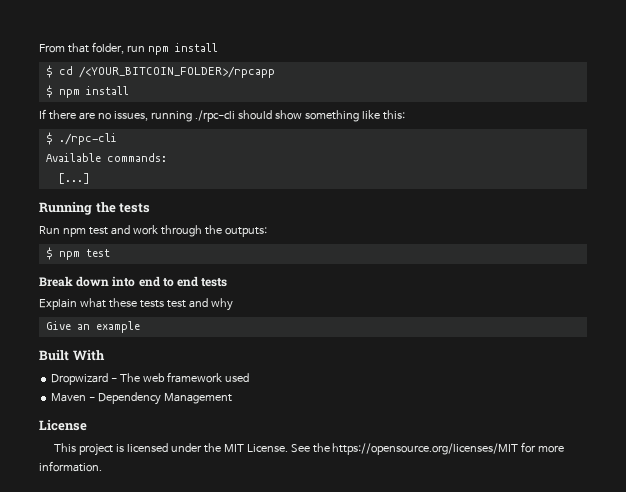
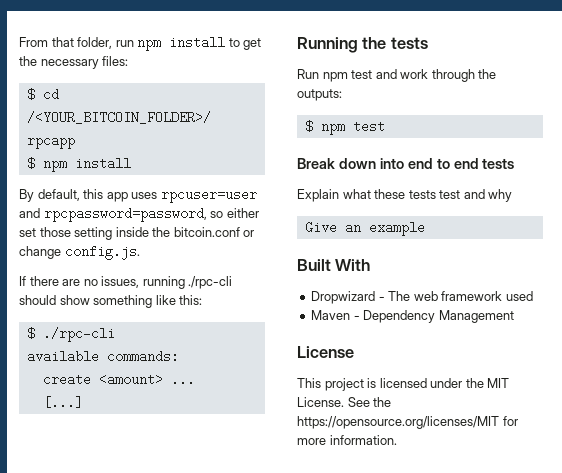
- From that folder, run npm install
+ From that folder, run npm install to get the necessary files:
+ By default, this app uses rpcuser=user and rpcpassword=password, so either set those setting inside the bitcoin.conf or change config.js.
- Available commands:
+ available commands:
+ create <amount> ...

